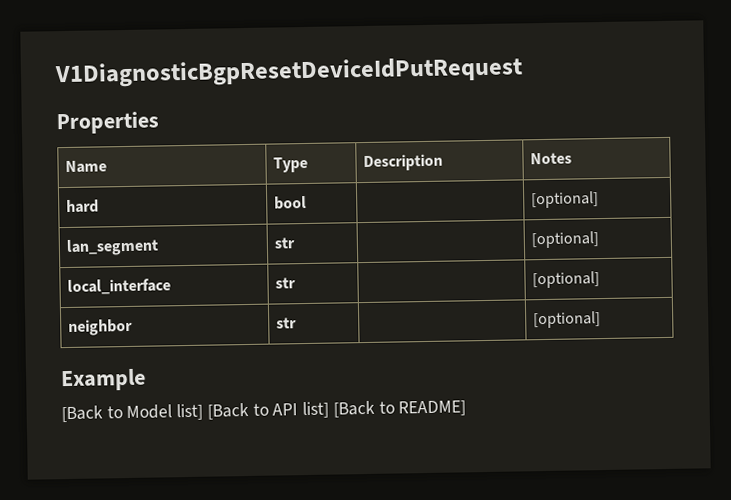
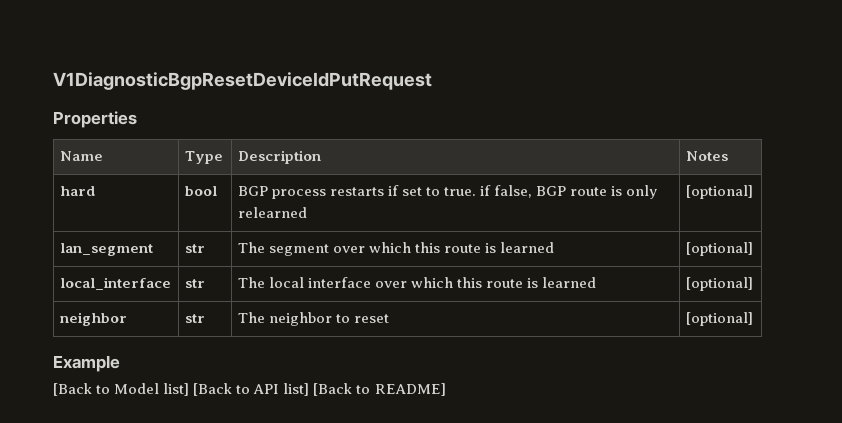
- hard | bool | | [optional]
- lan_segment | str | | [optional]
- local_interface | str | | [optional]
+ hard | bool | BGP process restarts if set to true. if false, BGP route is only relearned | [optional]
+ lan_segment | str | The segment over which this route is learned | [optional]
+ local_interface | str | The local interface over which this route is learned | [optional]
- neighbor | str | | [optional]
+ neighbor | str | The neighbor to reset | [optional]

